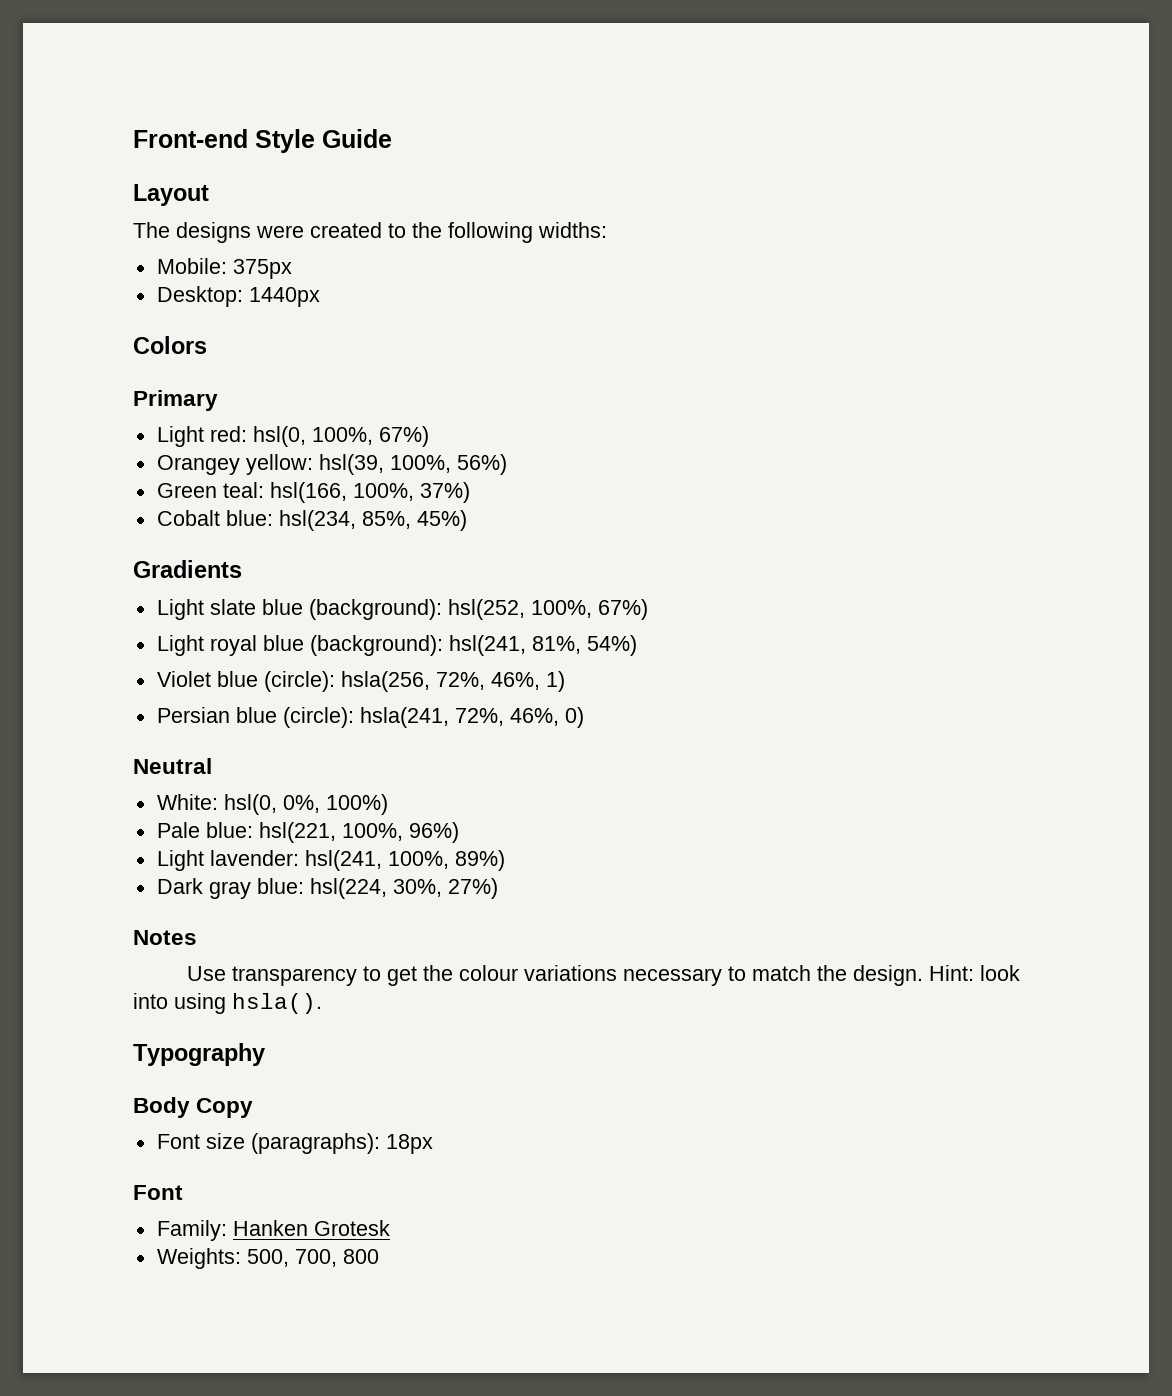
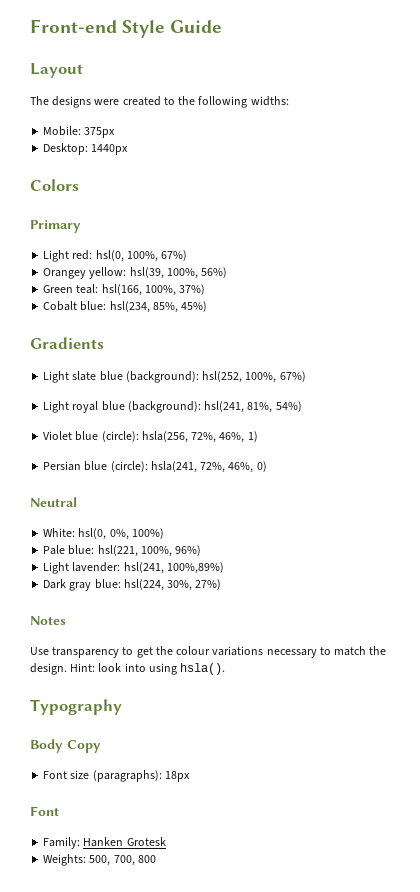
- Light lavender: hsl(241, 100%, 89%)
+ Light lavender: hsl(241, 100%,89%)

